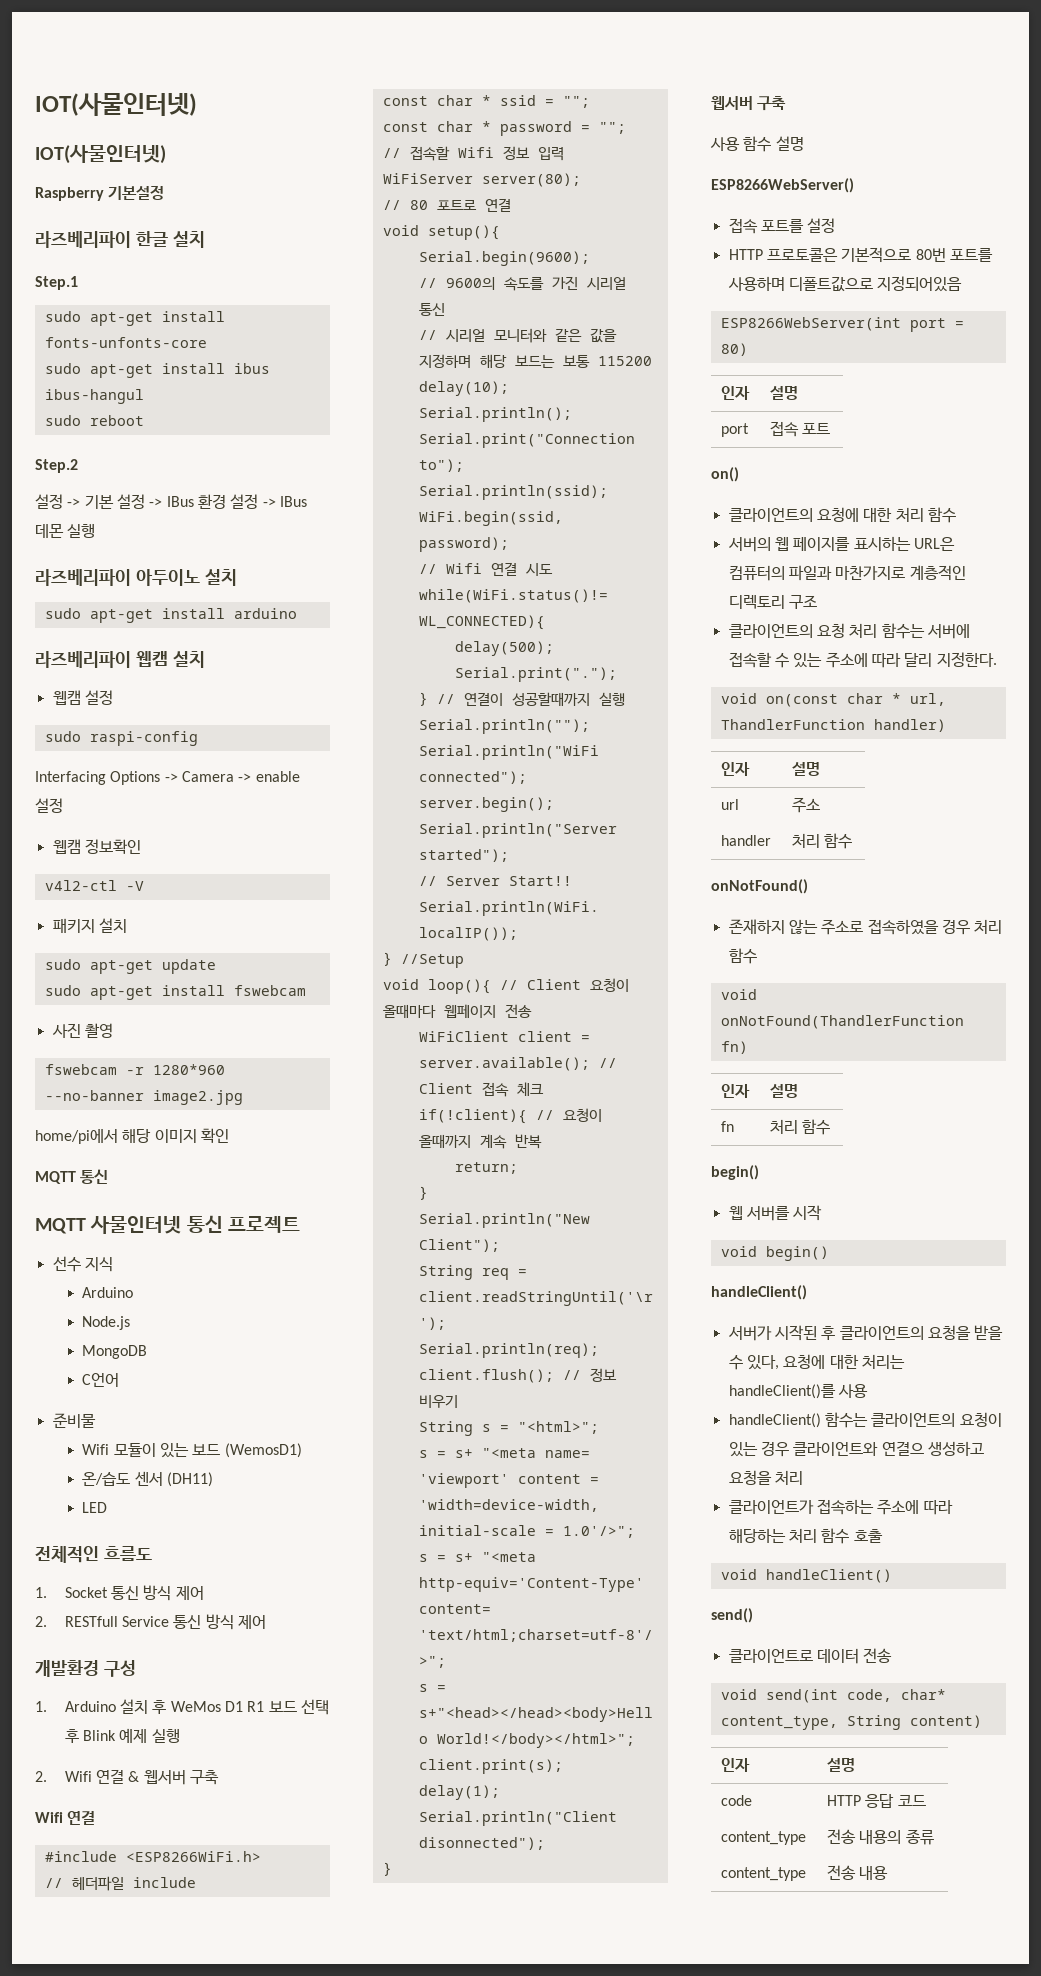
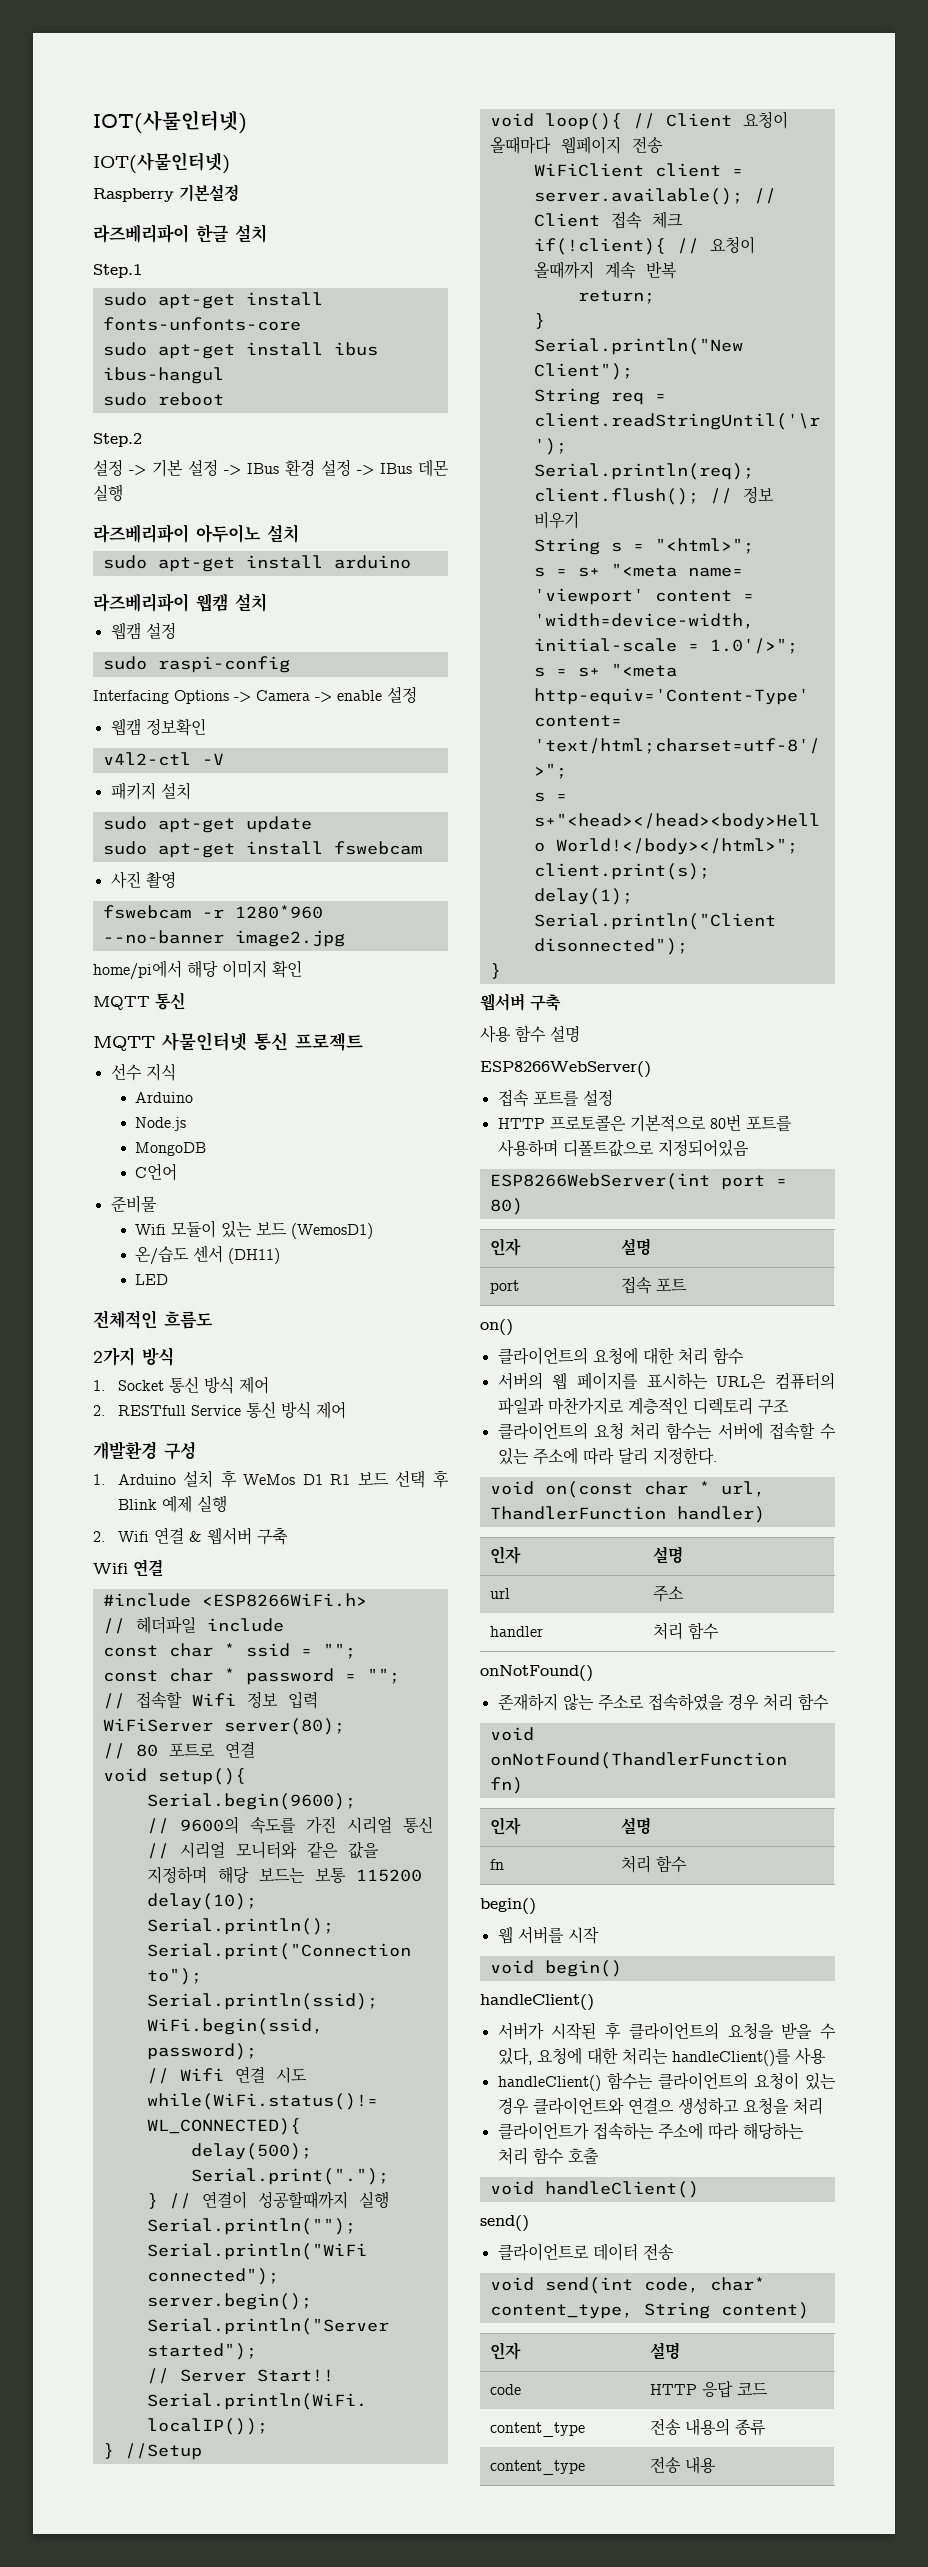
+ 2가지 방식

